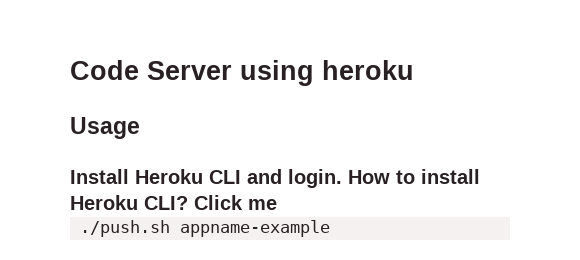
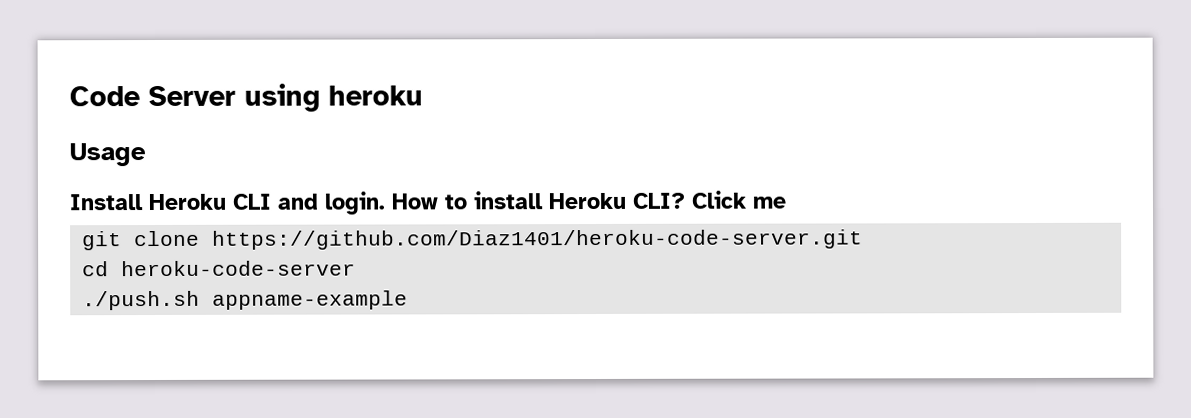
+ git clone https://github.com/Diaz1401/heroku-code-server.git
+ cd heroku-code-server

